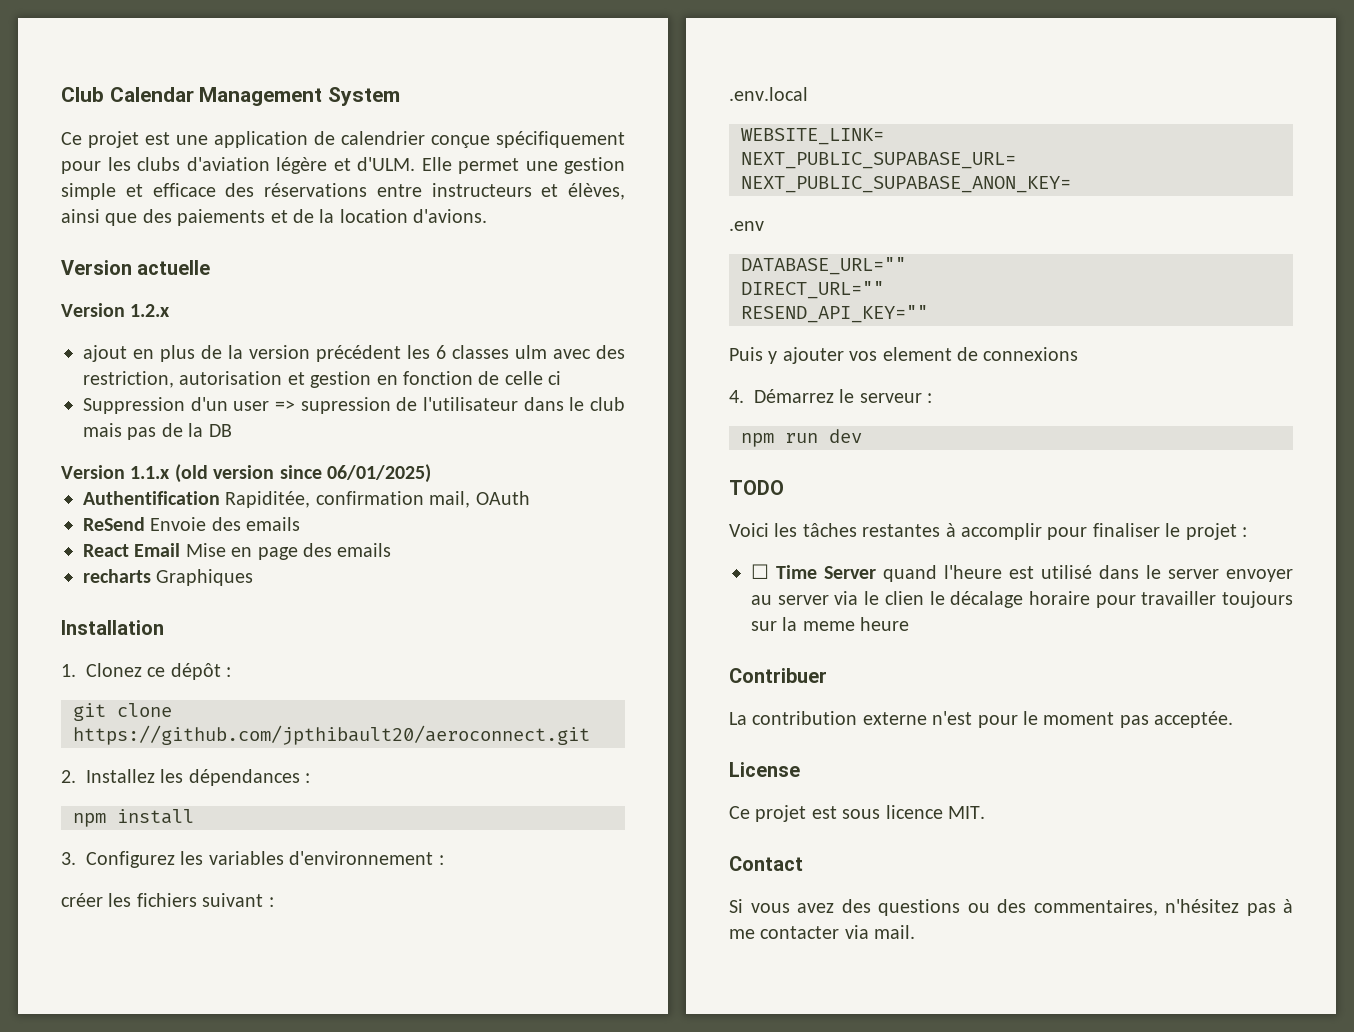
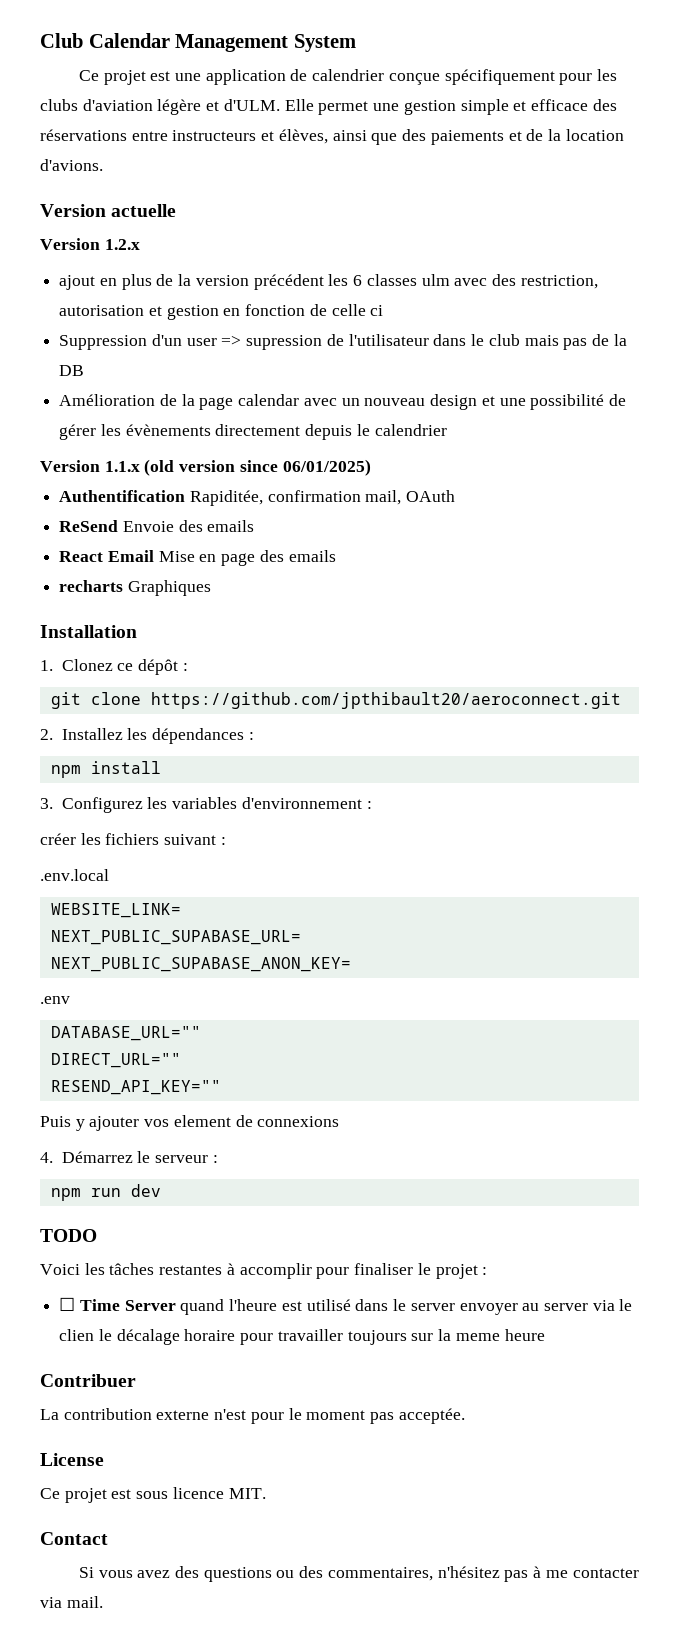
+ Amélioration de la page calendar avec un nouveau design et une possibilité de gérer les évènements directement depuis le calendrier

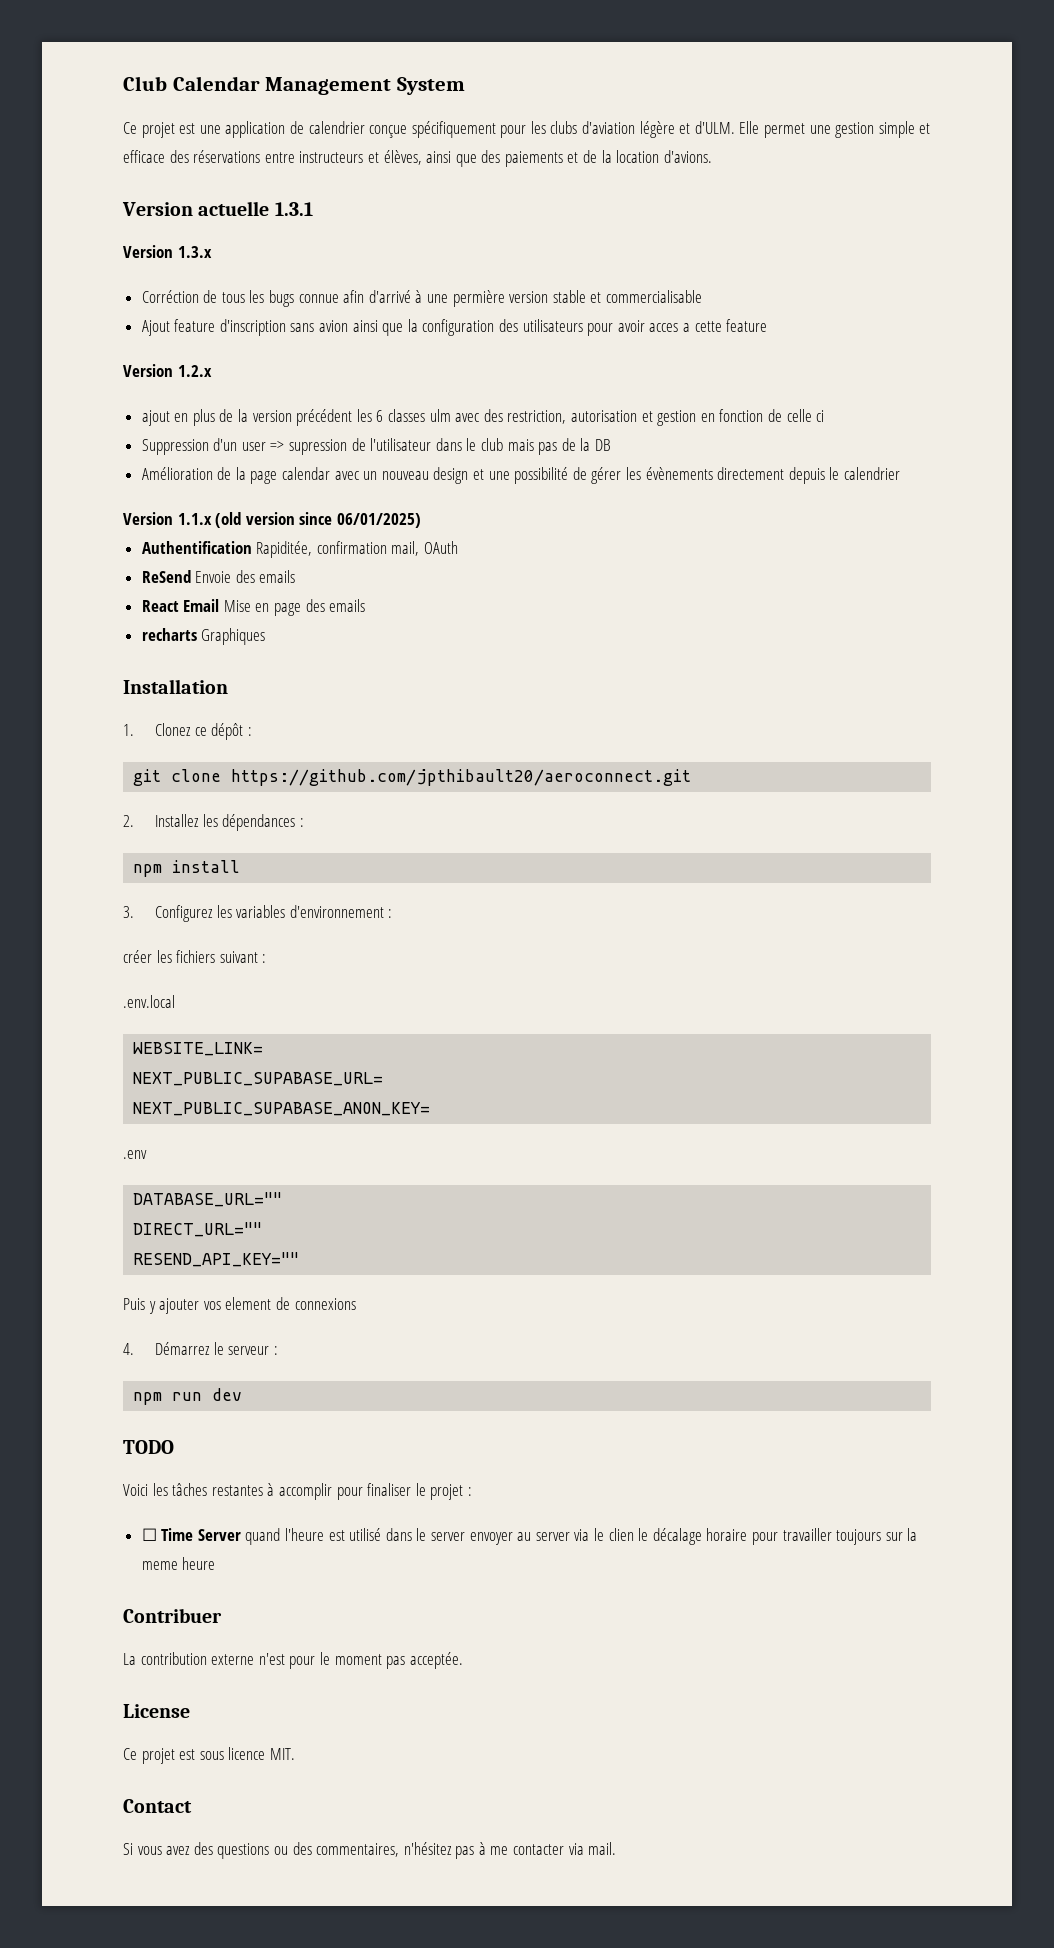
- Version actuelle
+ Version actuelle 1.3.1
+ Version 1.3.x
+ Corréction de tous les bugs connue afin d'arrivé à une permière version stable et commercialisable
+ Ajout feature d'inscription sans avion ainsi que la configuration des utilisateurs pour avoir acces a cette feature

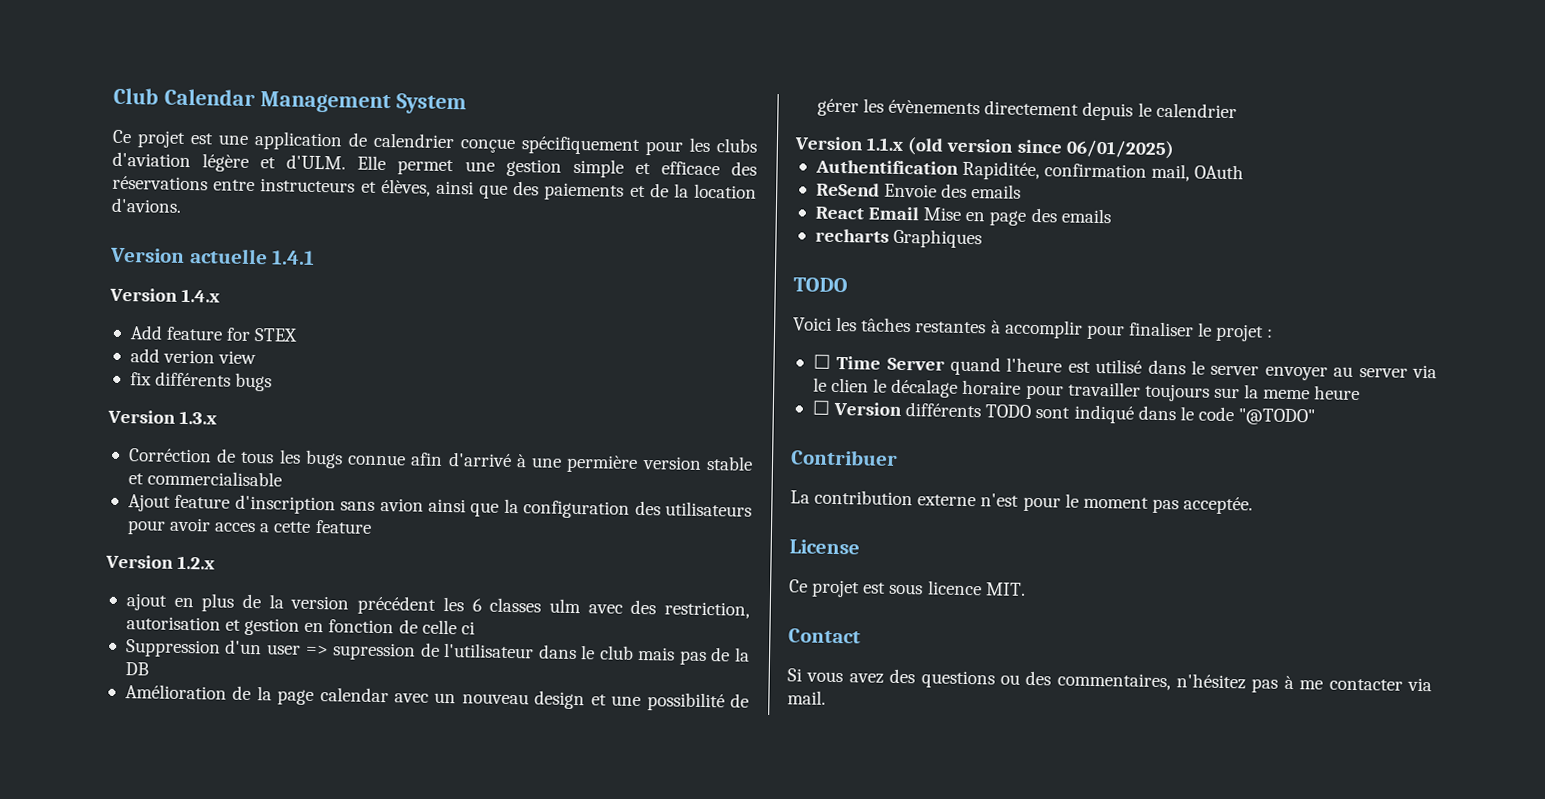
- Version actuelle 1.3.1
+ Version actuelle 1.4.1
+ Version 1.4.x
+ Add feature for STEX
+ add verion view
+ fix différents bugs
- Installation
- 1. Clonez ce dépôt :
- git clone https://github.com/jpthibault20/aeroconnect.git
- 2. Installez les dépendances :
- npm install
- 3. Configurez les variables d'environnement :
- créer les fichiers suivant :
- .env.local
- WEBSITE_LINK=
- NEXT_PUBLIC_SUPABASE_URL=
- NEXT_PUBLIC_SUPABASE_ANON_KEY=
- .env
- DATABASE_URL=""
- DIRECT_URL=""
- RESEND_API_KEY=""
- Puis y ajouter vos element de connexions
- 4. Démarrez le serveur :
- npm run dev
+ ☐ Version différents TODO sont indiqué dans le code "@TODO"

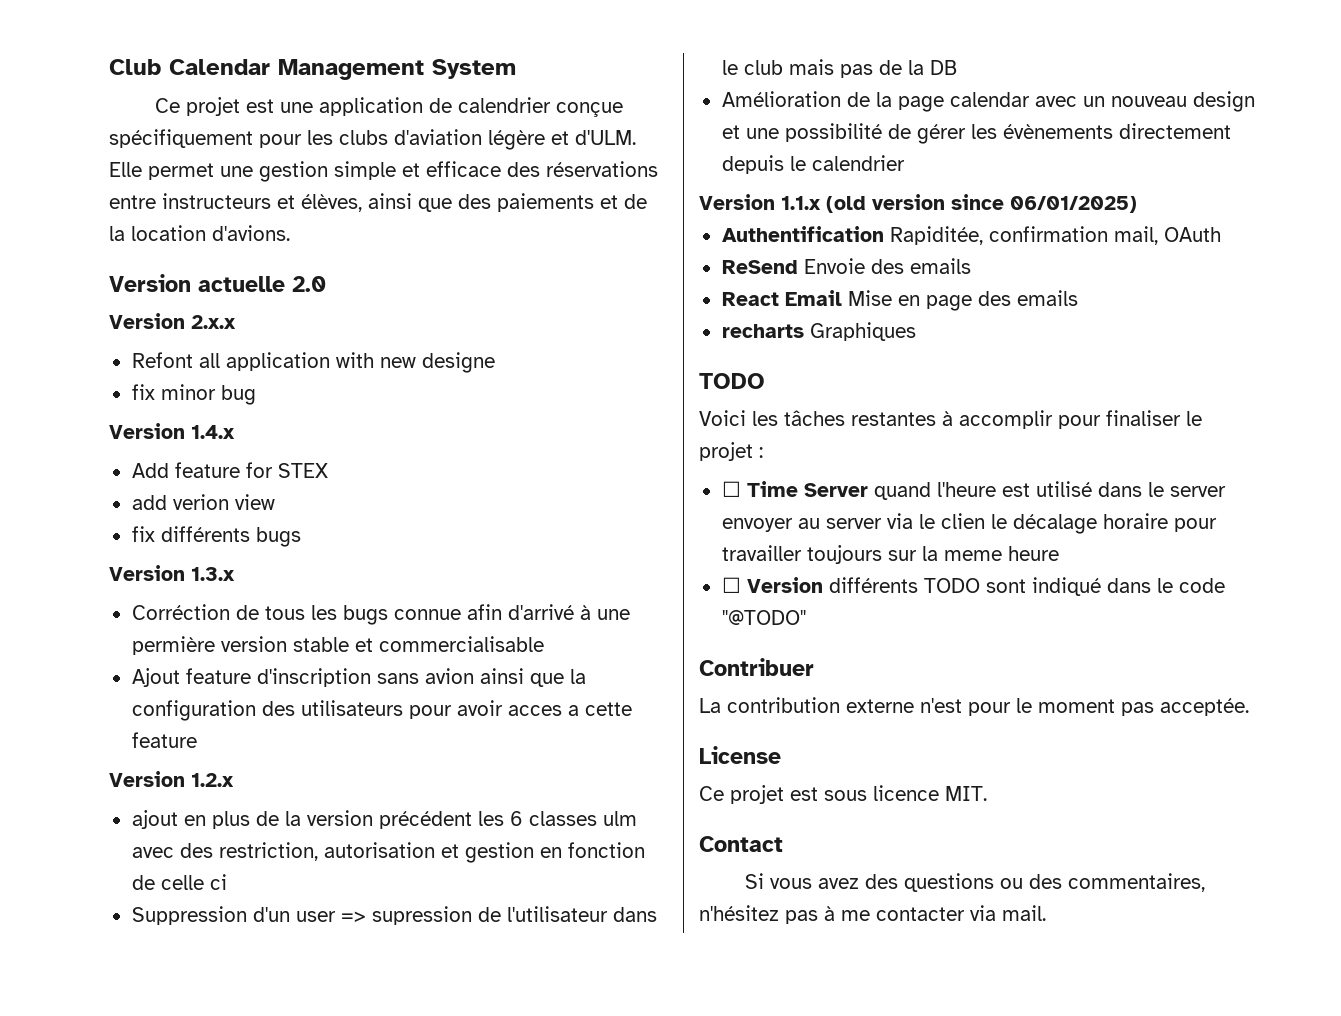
- Version actuelle 1.4.1
+ Version actuelle 2.0
+ Version 2.x.x
+ Refont all application with new designe
+ fix minor bug

